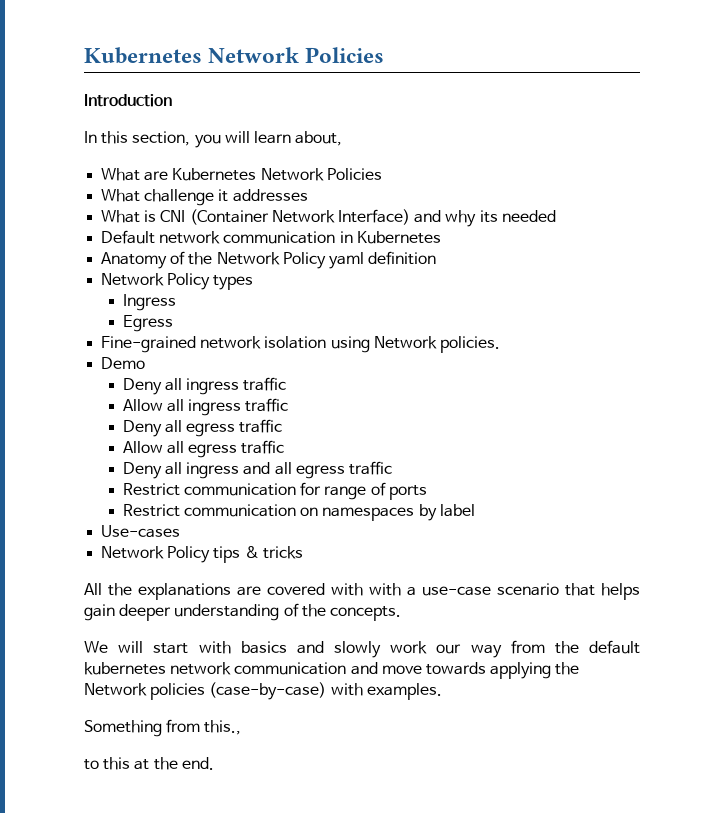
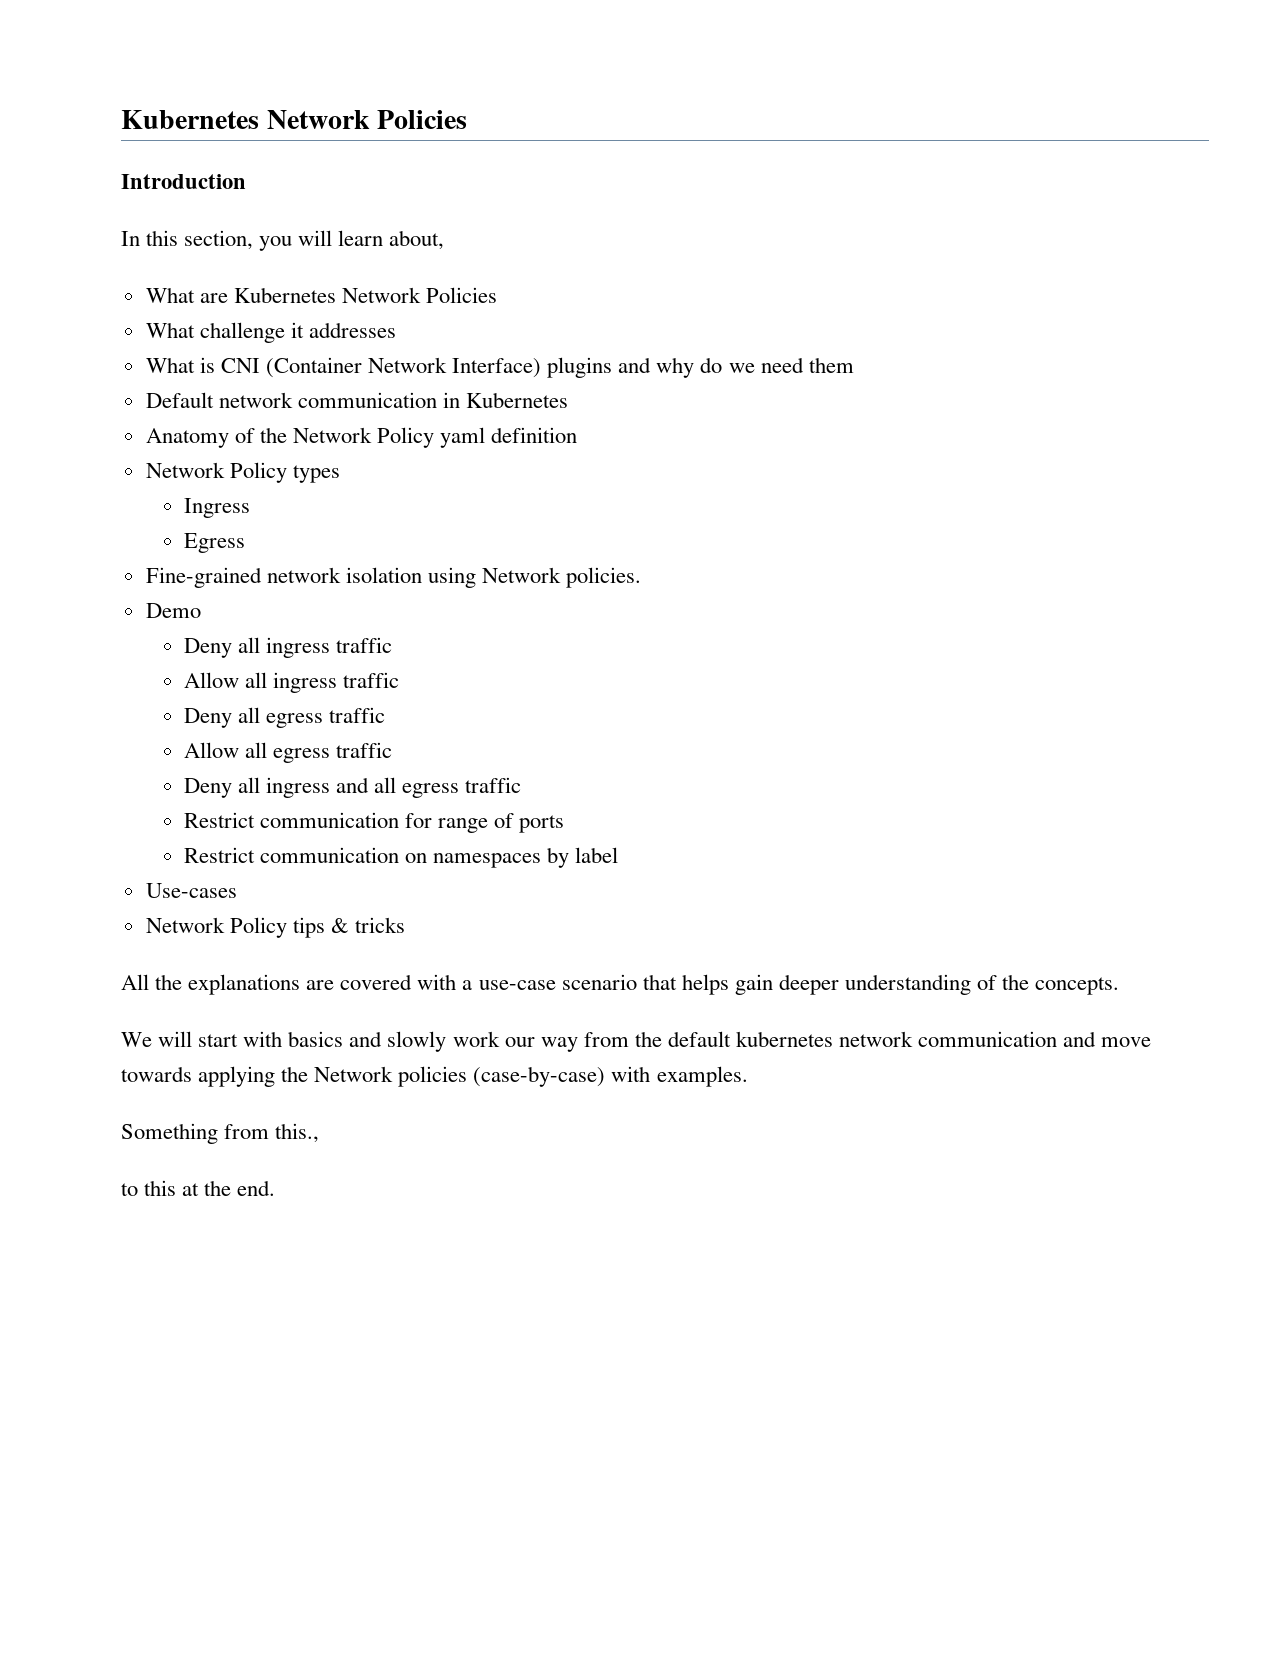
- What is CNI (Container Network Interface) and why its needed
+ What is CNI (Container Network Interface) plugins and why do we need them
- All the explanations are covered with with a use-case scenario that helps gain deeper understanding of the concepts.
+ All the explanations are covered with a use-case scenario that helps gain deeper understanding of the concepts.

